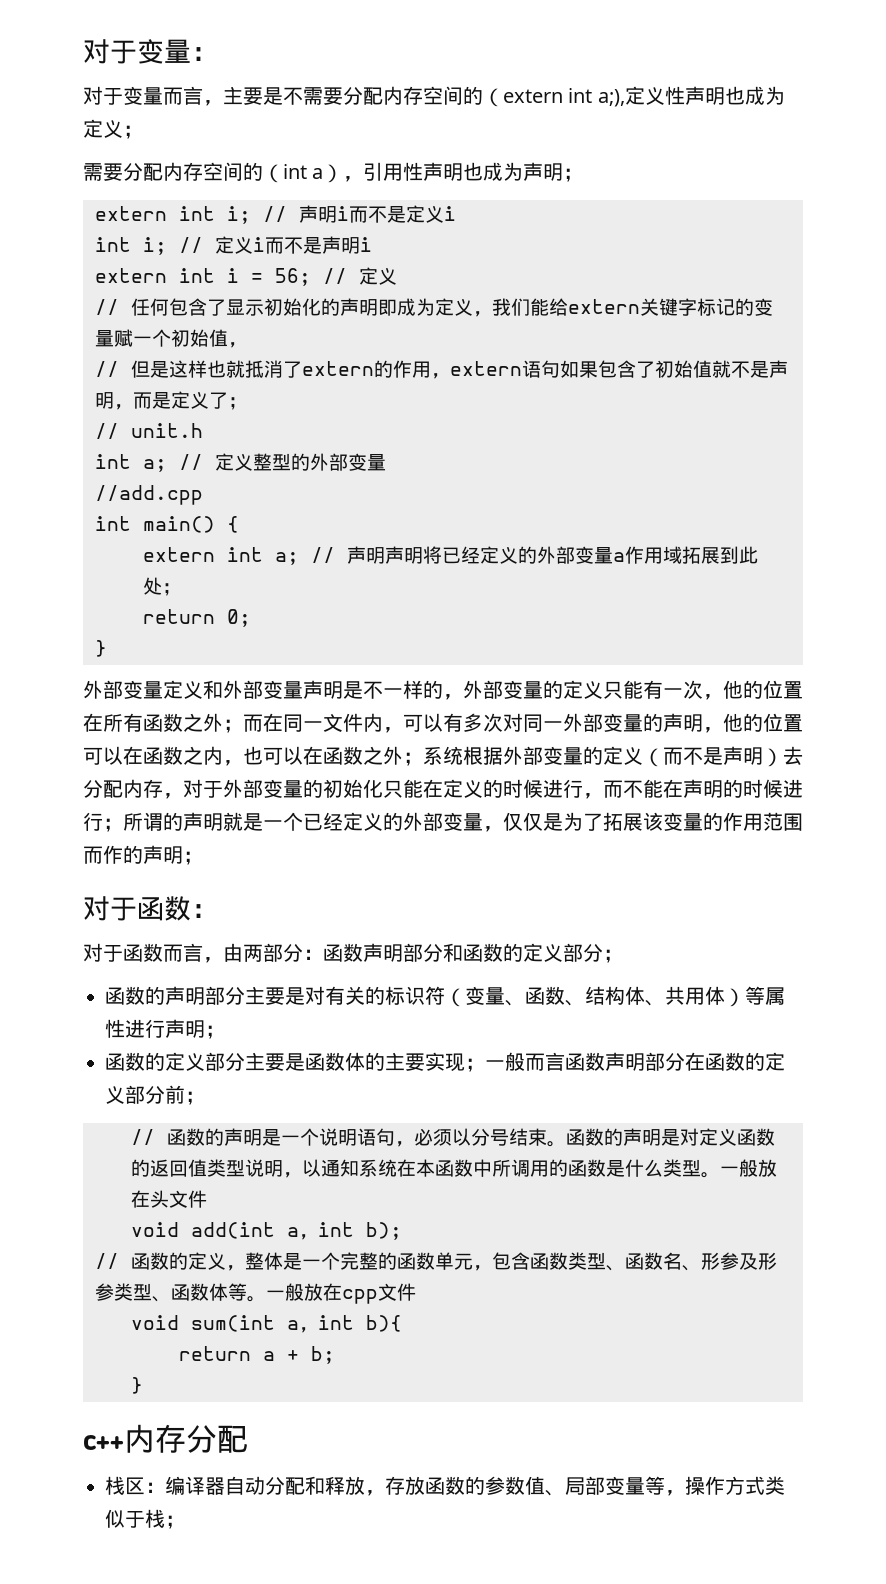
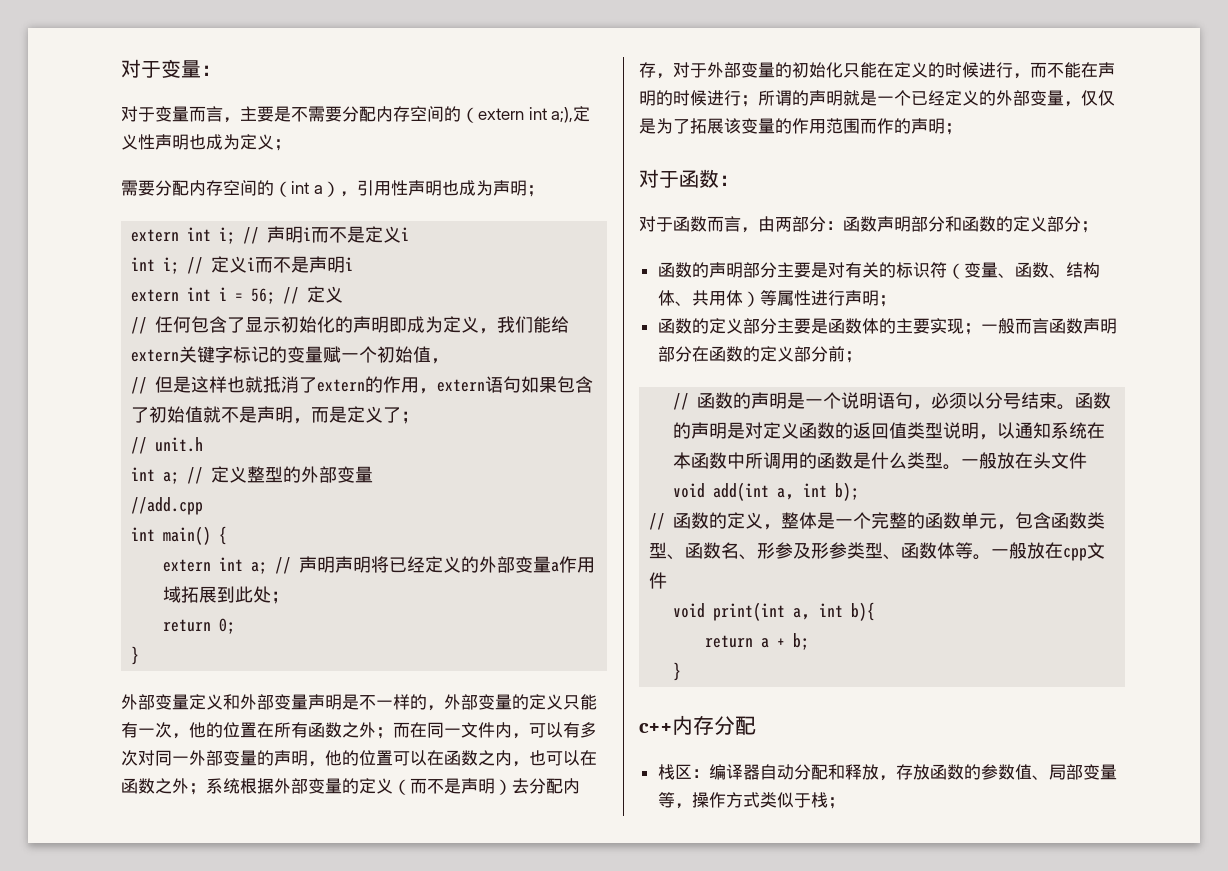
- void sum(int a，int b){
+ void print(int a，int b){

